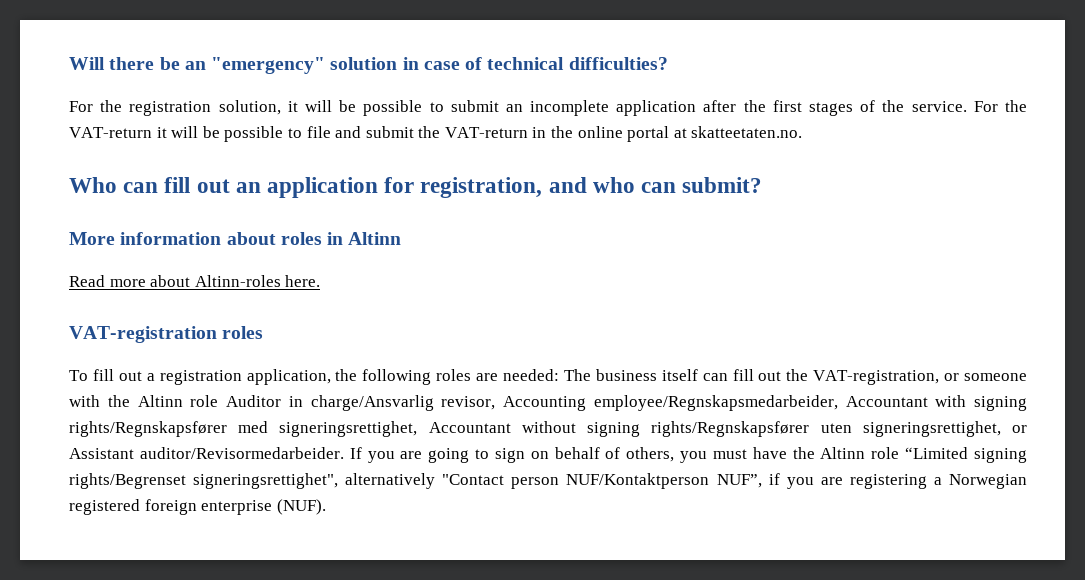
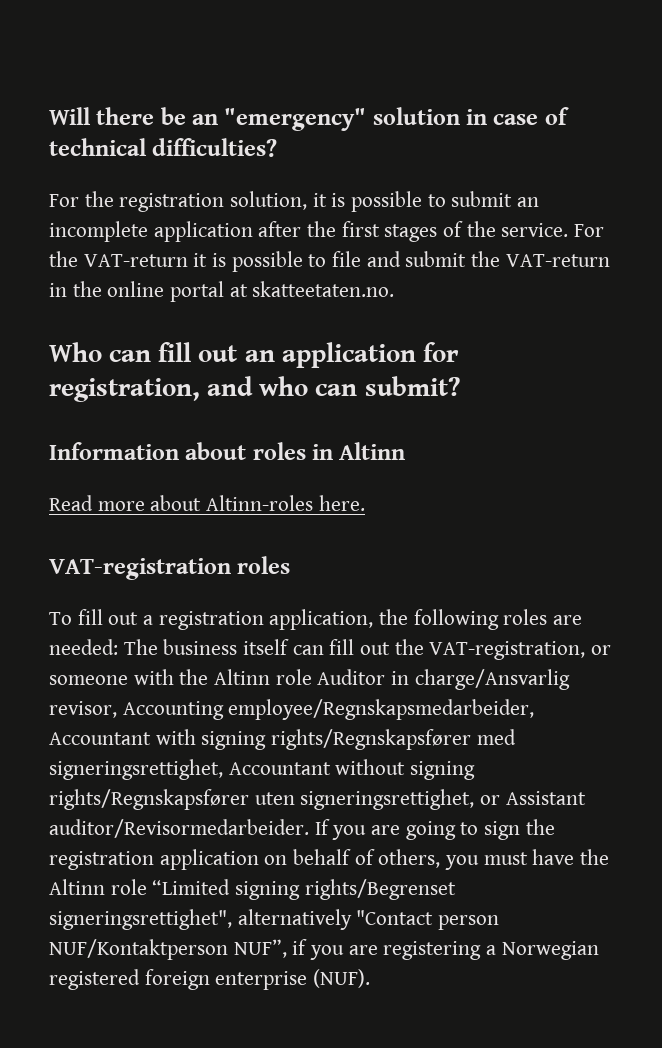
- For the registration solution, it will be possible to submit an incomplete application after the first stages of the service.
+ For the registration solution, it is possible to submit an incomplete application after the first stages of the service.
- For the VAT-return it will be possible to file and submit the VAT-return in the online portal at skatteetaten.no.
+ For the VAT-return it is possible to file and submit the VAT-return in the online portal at skatteetaten.no.
- More information about roles in Altinn
+ Information about roles in Altinn
- If you are going to sign on behalf of others, you must have the Altinn role “Limited signing rights/Begrenset signeringsrettighet", alternatively "Contact person NUF/Kontaktperson NUF”, if you are registering a Norwegian registered foreign enterprise (NUF).
+ If you are going to sign the registration application on behalf of others, you must have the Altinn role “Limited signing rights/Begrenset signeringsrettighet", alternatively "Contact person NUF/Kontaktperson NUF”, if you are registering a Norwegian registered foreign enterprise (NUF).

